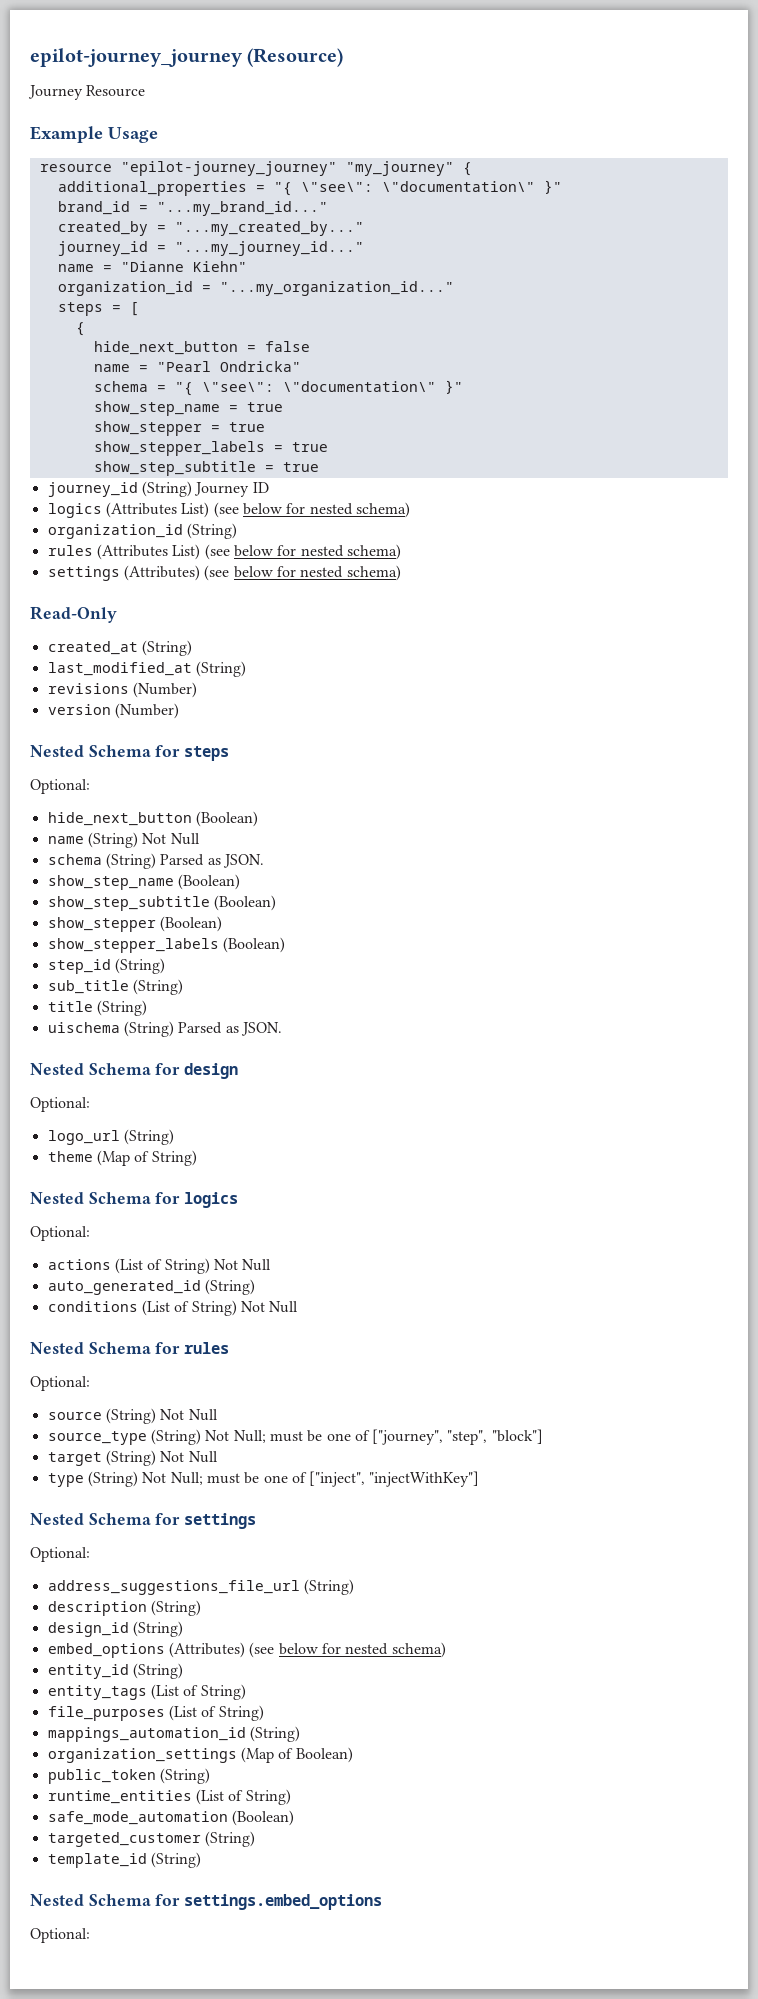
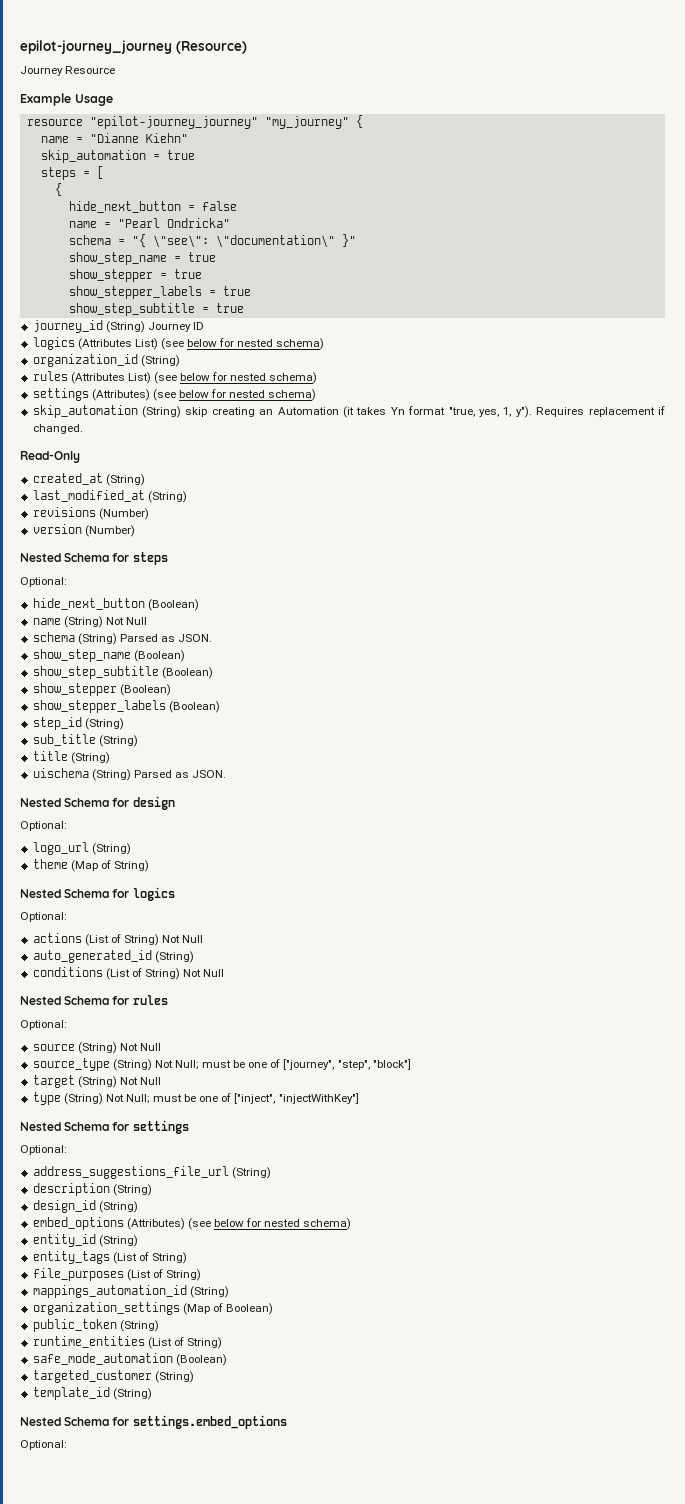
- additional_properties = "{ \"see\": \"documentation\" }"
- brand_id = "...my_brand_id..."
- created_by = "...my_created_by..."
- journey_id = "...my_journey_id..."
- organization_id = "...my_organization_id..."
+ skip_automation = true
+ skip_automation (String) skip creating an Automation (it takes Yn format "true, yes, 1, y"). Requires replacement if changed.

